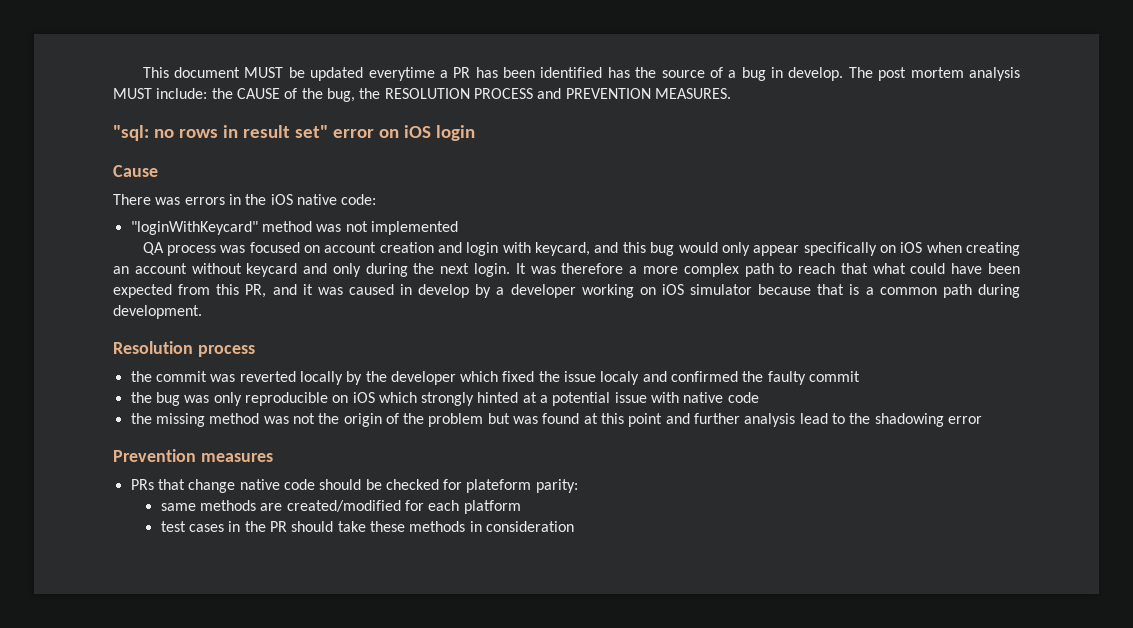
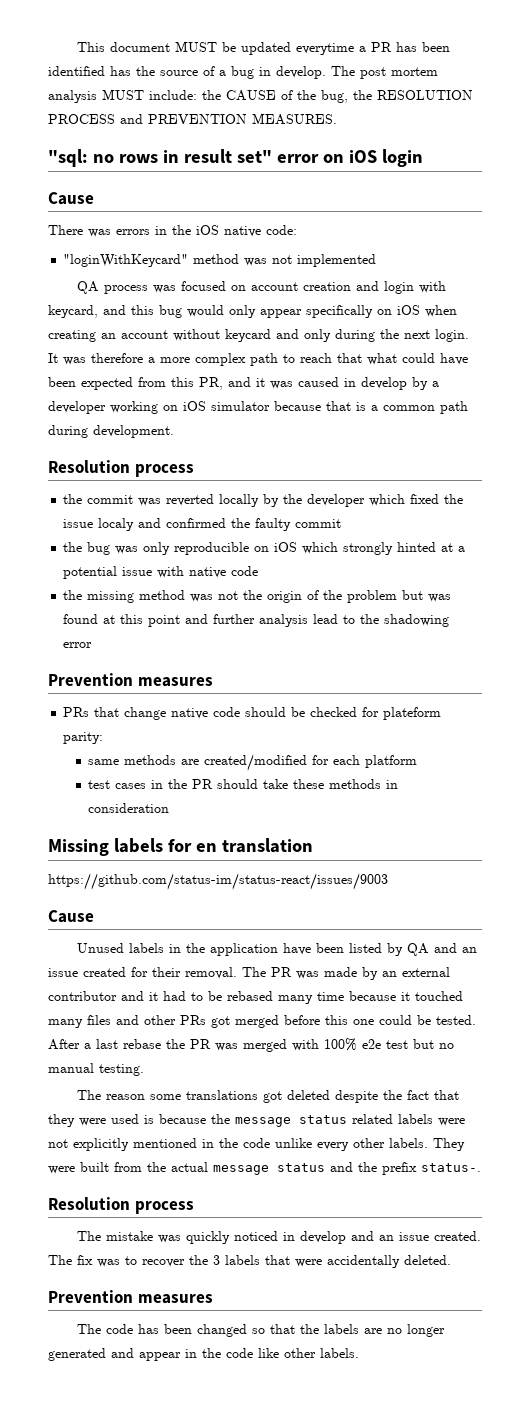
+ Missing labels for en translation
+ https://github.com/status-im/status-react/issues/9003
+ Cause
+ Unused labels in the application have been listed by QA and an issue created for their removal. The PR was made by an external contributor and it had to be rebased many time because it touched many files and other PRs got merged before this one could be tested. After a last rebase the PR was merged with 100% e2e test but no manual testing.
+ The reason some translations got deleted despite the fact that they were used is because the message status related labels were not explicitly mentioned in the code unlike every other labels. They were built from the actual message status and the prefix status-.
+ Resolution process
+ The mistake was quickly noticed in develop and an issue created. The fix was to recover the 3 labels that were accidentally deleted.
+ Prevention measures
+ The code has been changed so that the labels are no longer generated and appear in the code like other labels.

